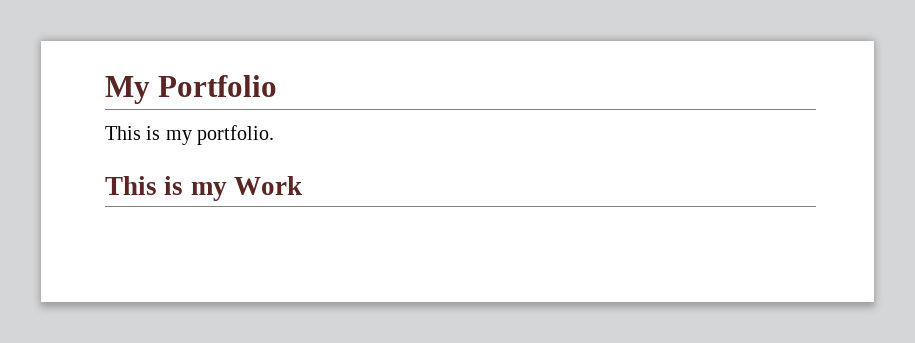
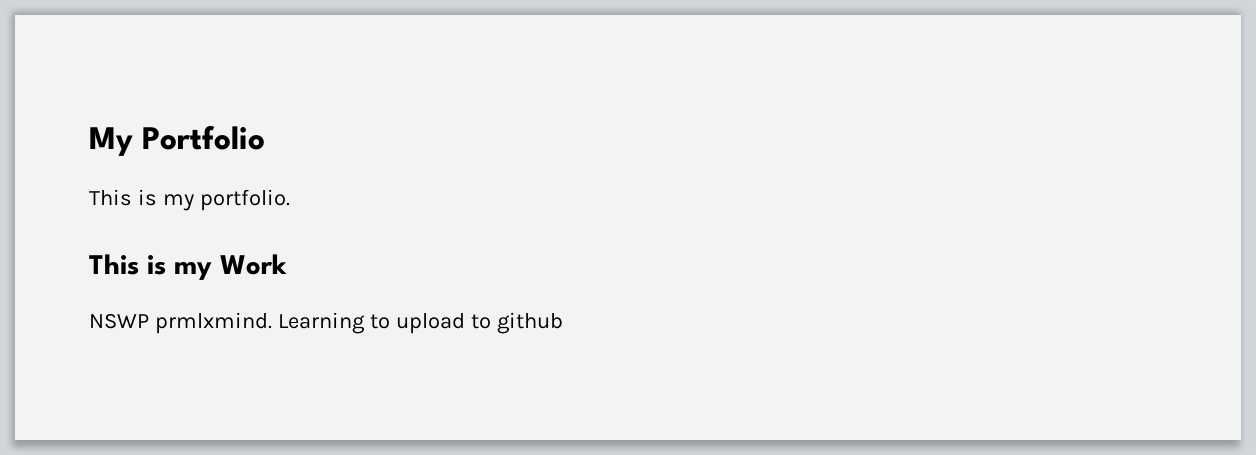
+ NSWP prmlxmind. Learning to upload to github

